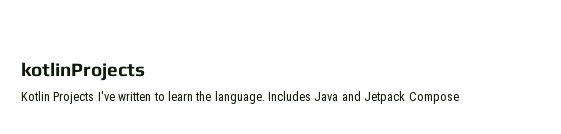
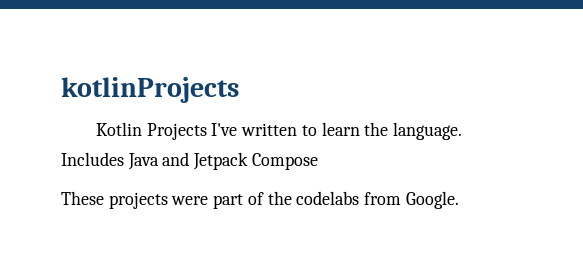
+ These projects were part of the codelabs from Google.

